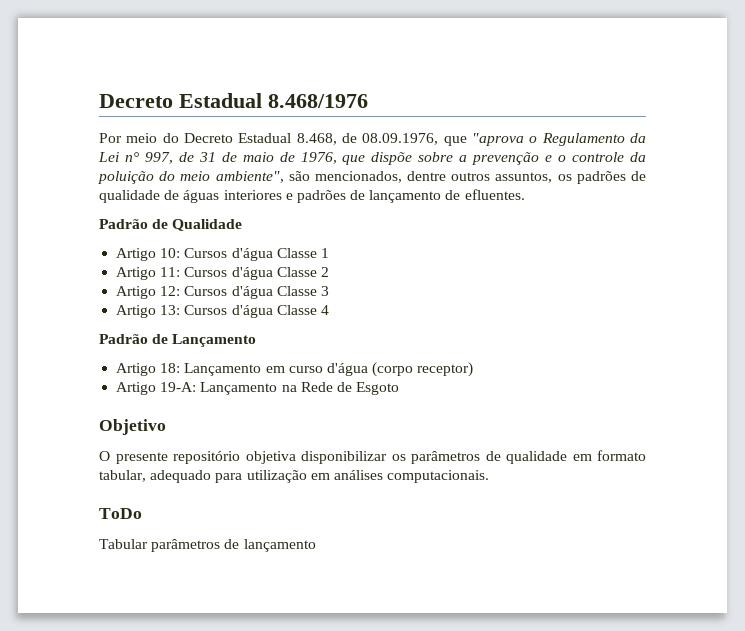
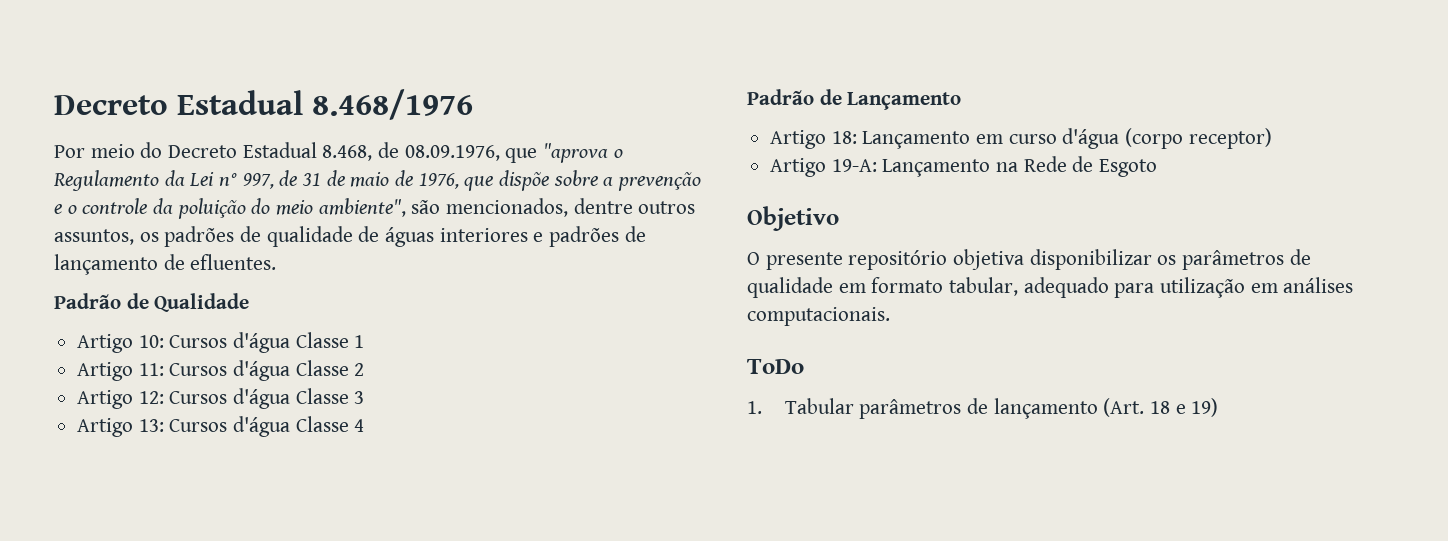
- Tabular parâmetros de lançamento
+ 1. Tabular parâmetros de lançamento (Art. 18 e 19)

